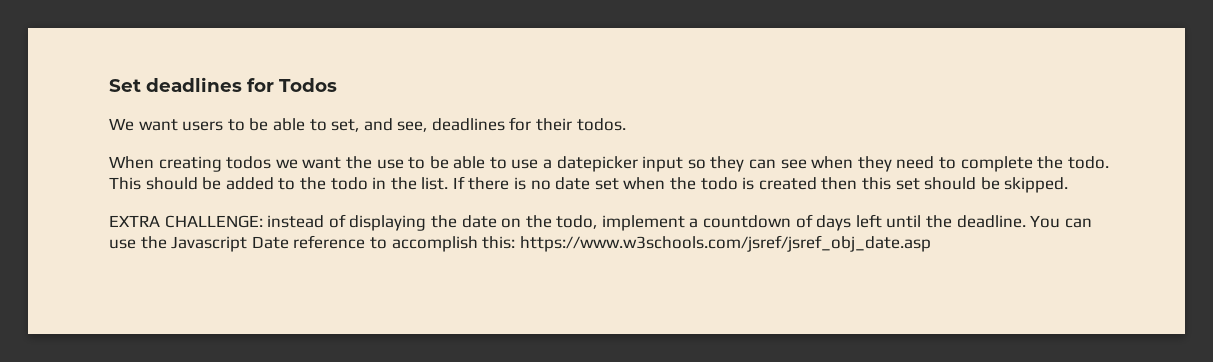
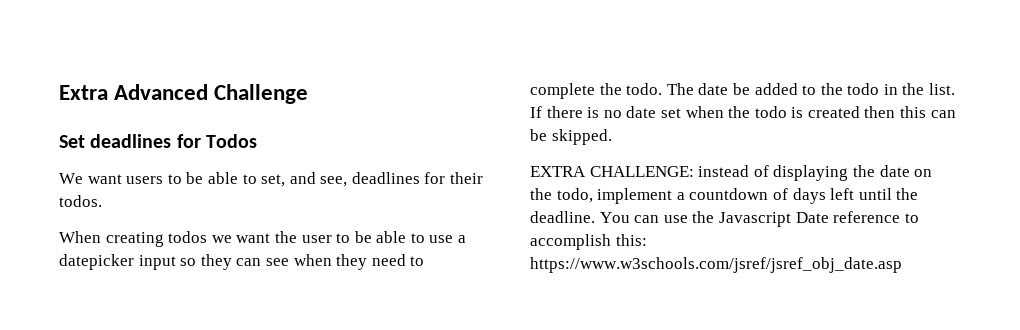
+ Extra Advanced Challenge
- When creating todos we want the use to be able to use a datepicker input so they can see when they need to complete the todo.
+ When creating todos we want the user to be able to use a datepicker input so they can see when they need to complete the todo.
- This should be added to the todo in the list.
+ The date be added to the todo in the list.
- If there is no date set when the todo is created then this set should be skipped.
+ If there is no date set when the todo is created then this can be skipped.

